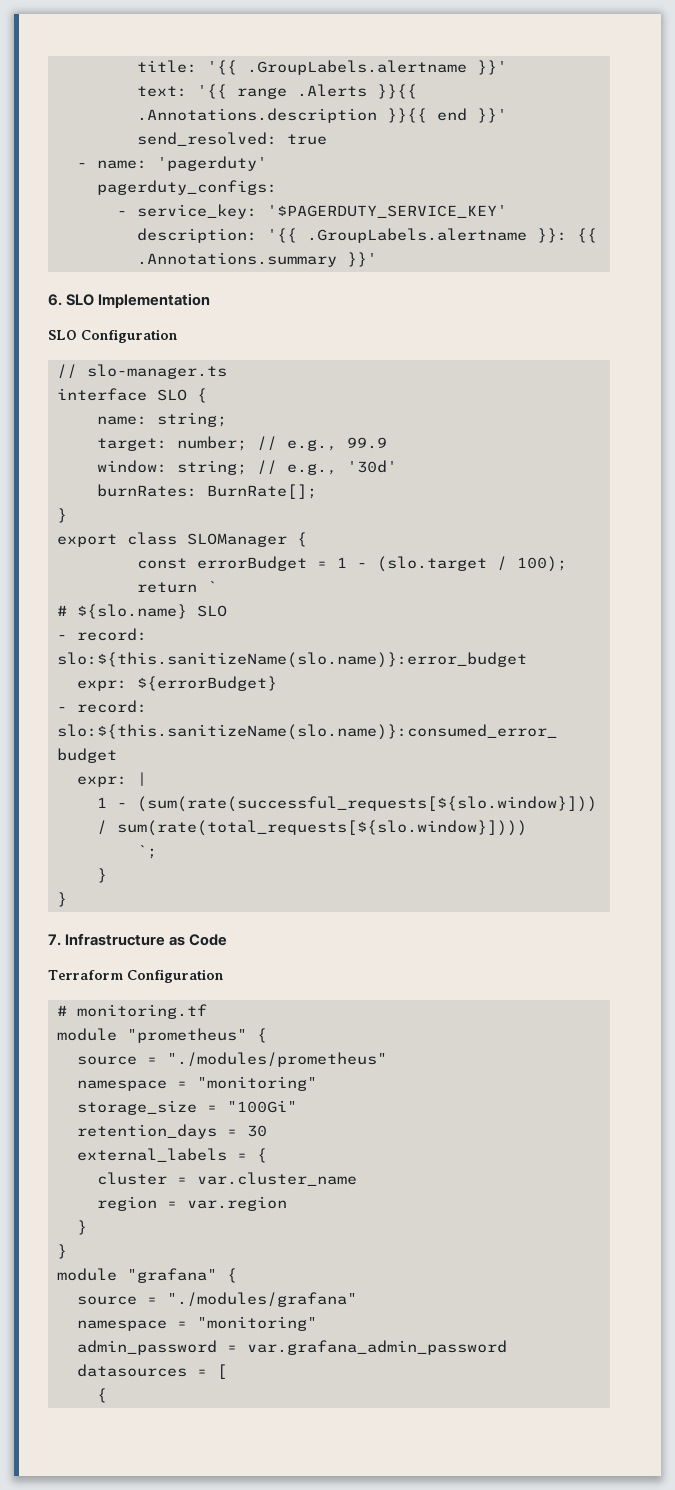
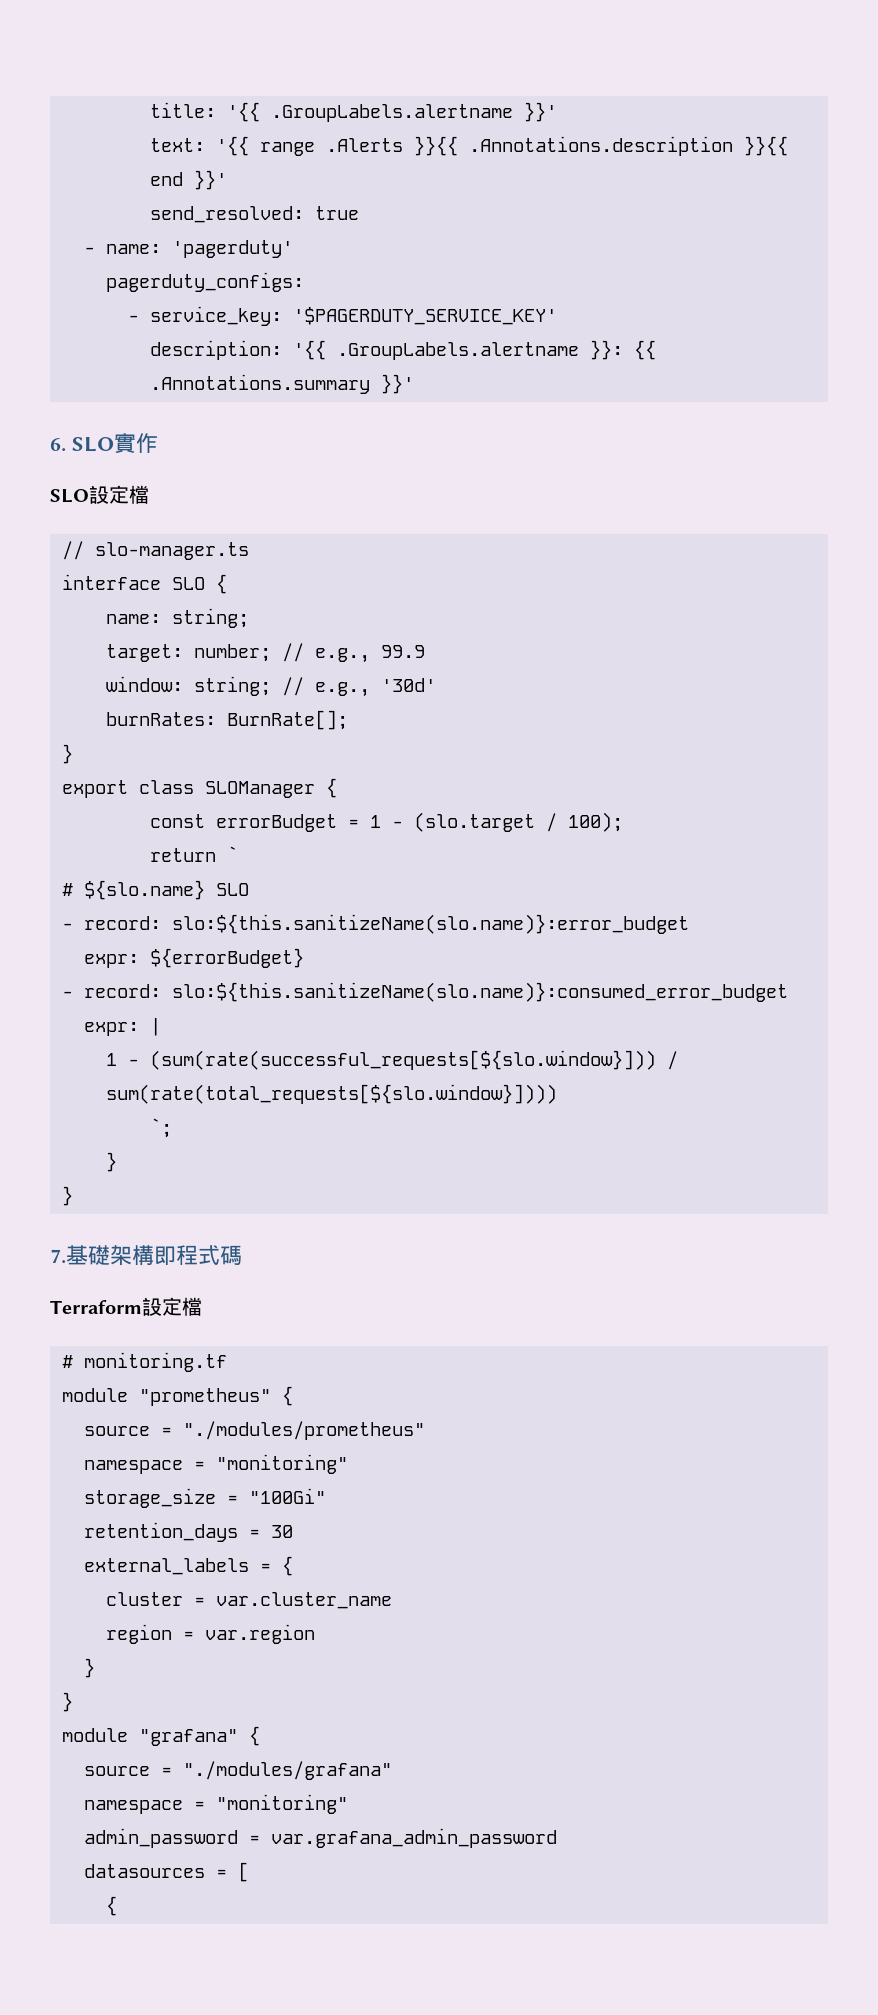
- 6. SLO Implementation
- SLO Configuration
+ 6. SLO實作
+ SLO設定檔
- 7. Infrastructure as Code
+ 7.基礎架構即程式碼
- Terraform Configuration
+ Terraform設定檔

